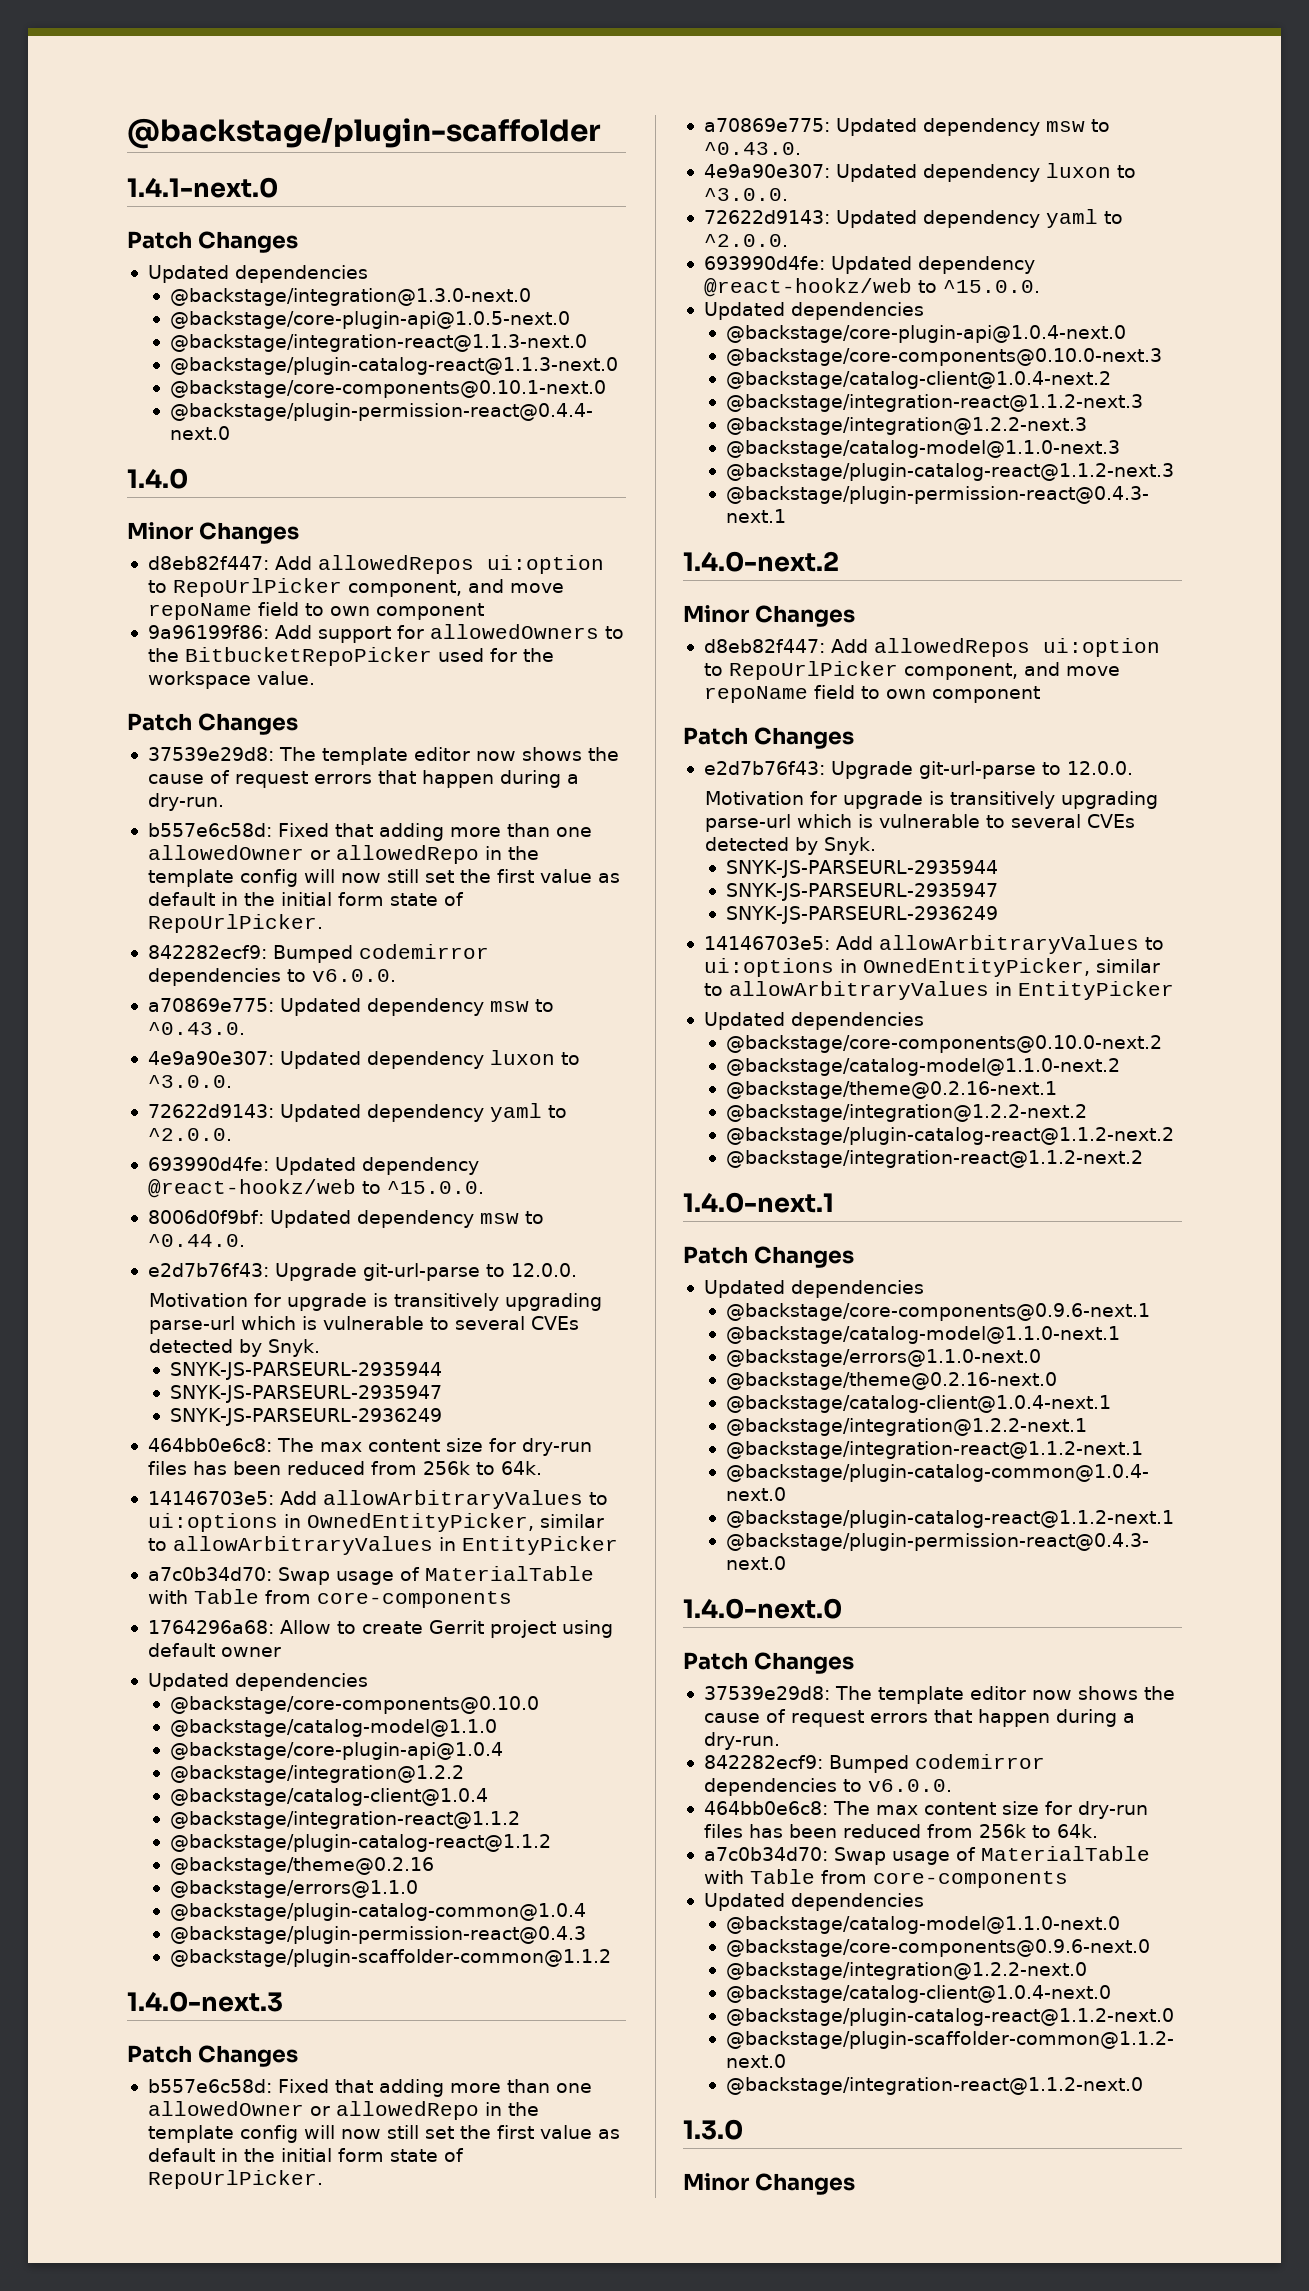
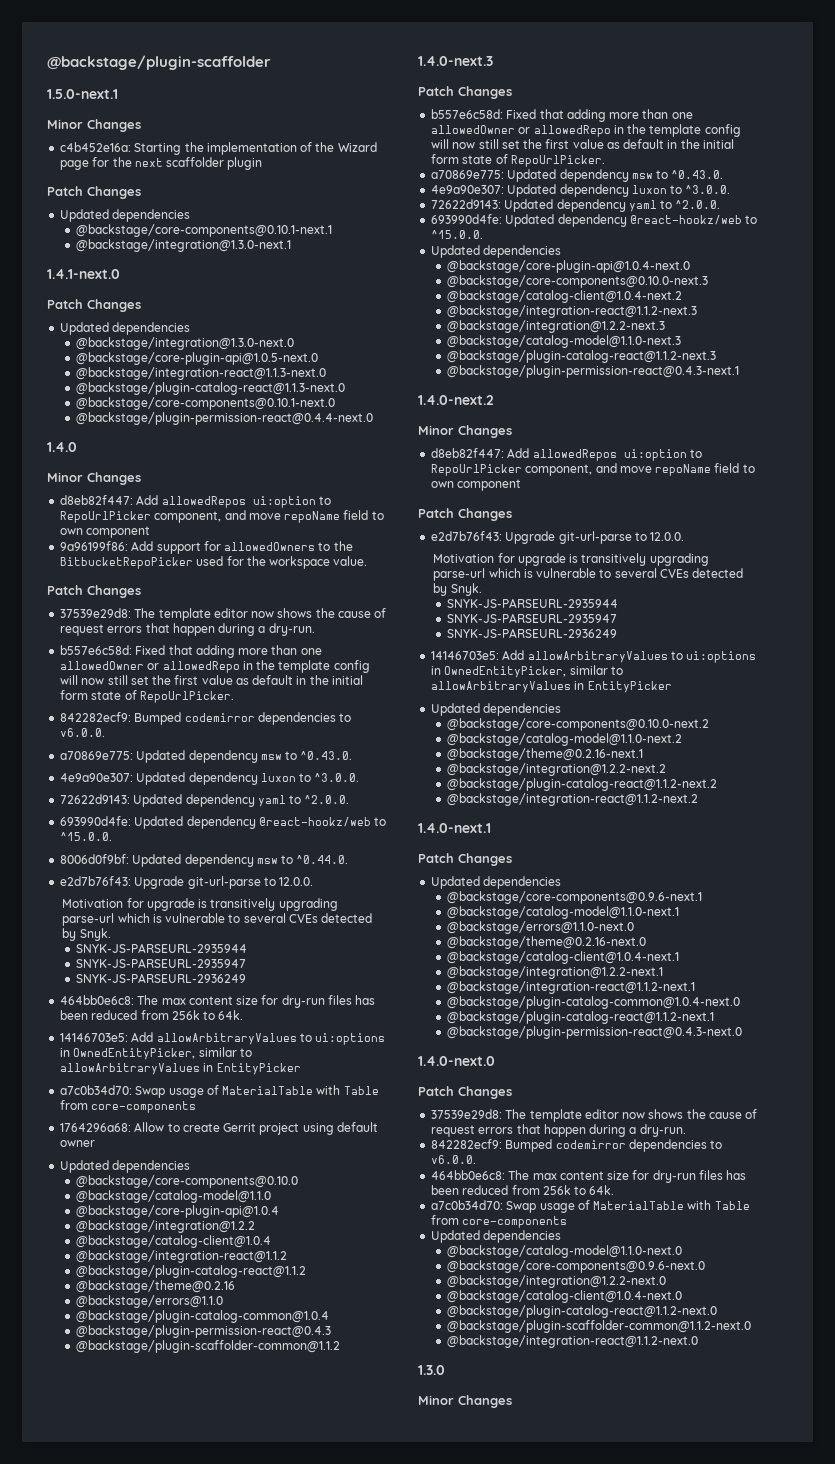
+ 1.5.0-next.1
+ Minor Changes
+ c4b452e16a: Starting the implementation of the Wizard page for the next scaffolder plugin
+ Patch Changes
+ Updated dependencies
+ @backstage/core-components@0.10.1-next.1
+ @backstage/integration@1.3.0-next.1

